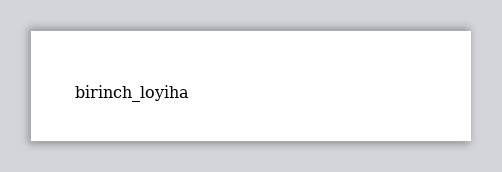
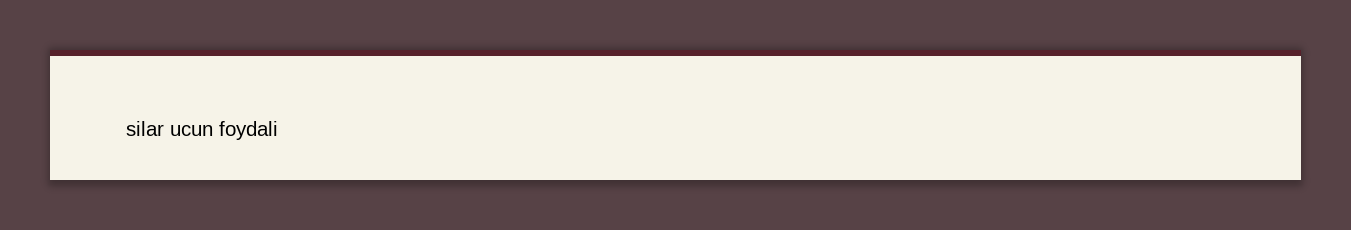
- birinch_loyiha
+ silar ucun foydali

